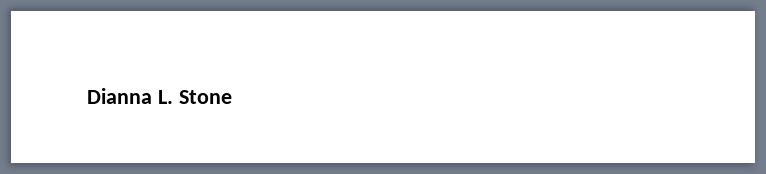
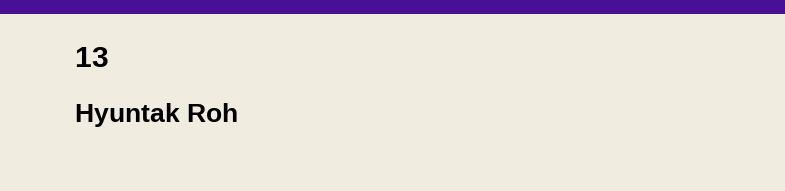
- Dianna L. Stone
+ 13
+ Hyuntak Roh

